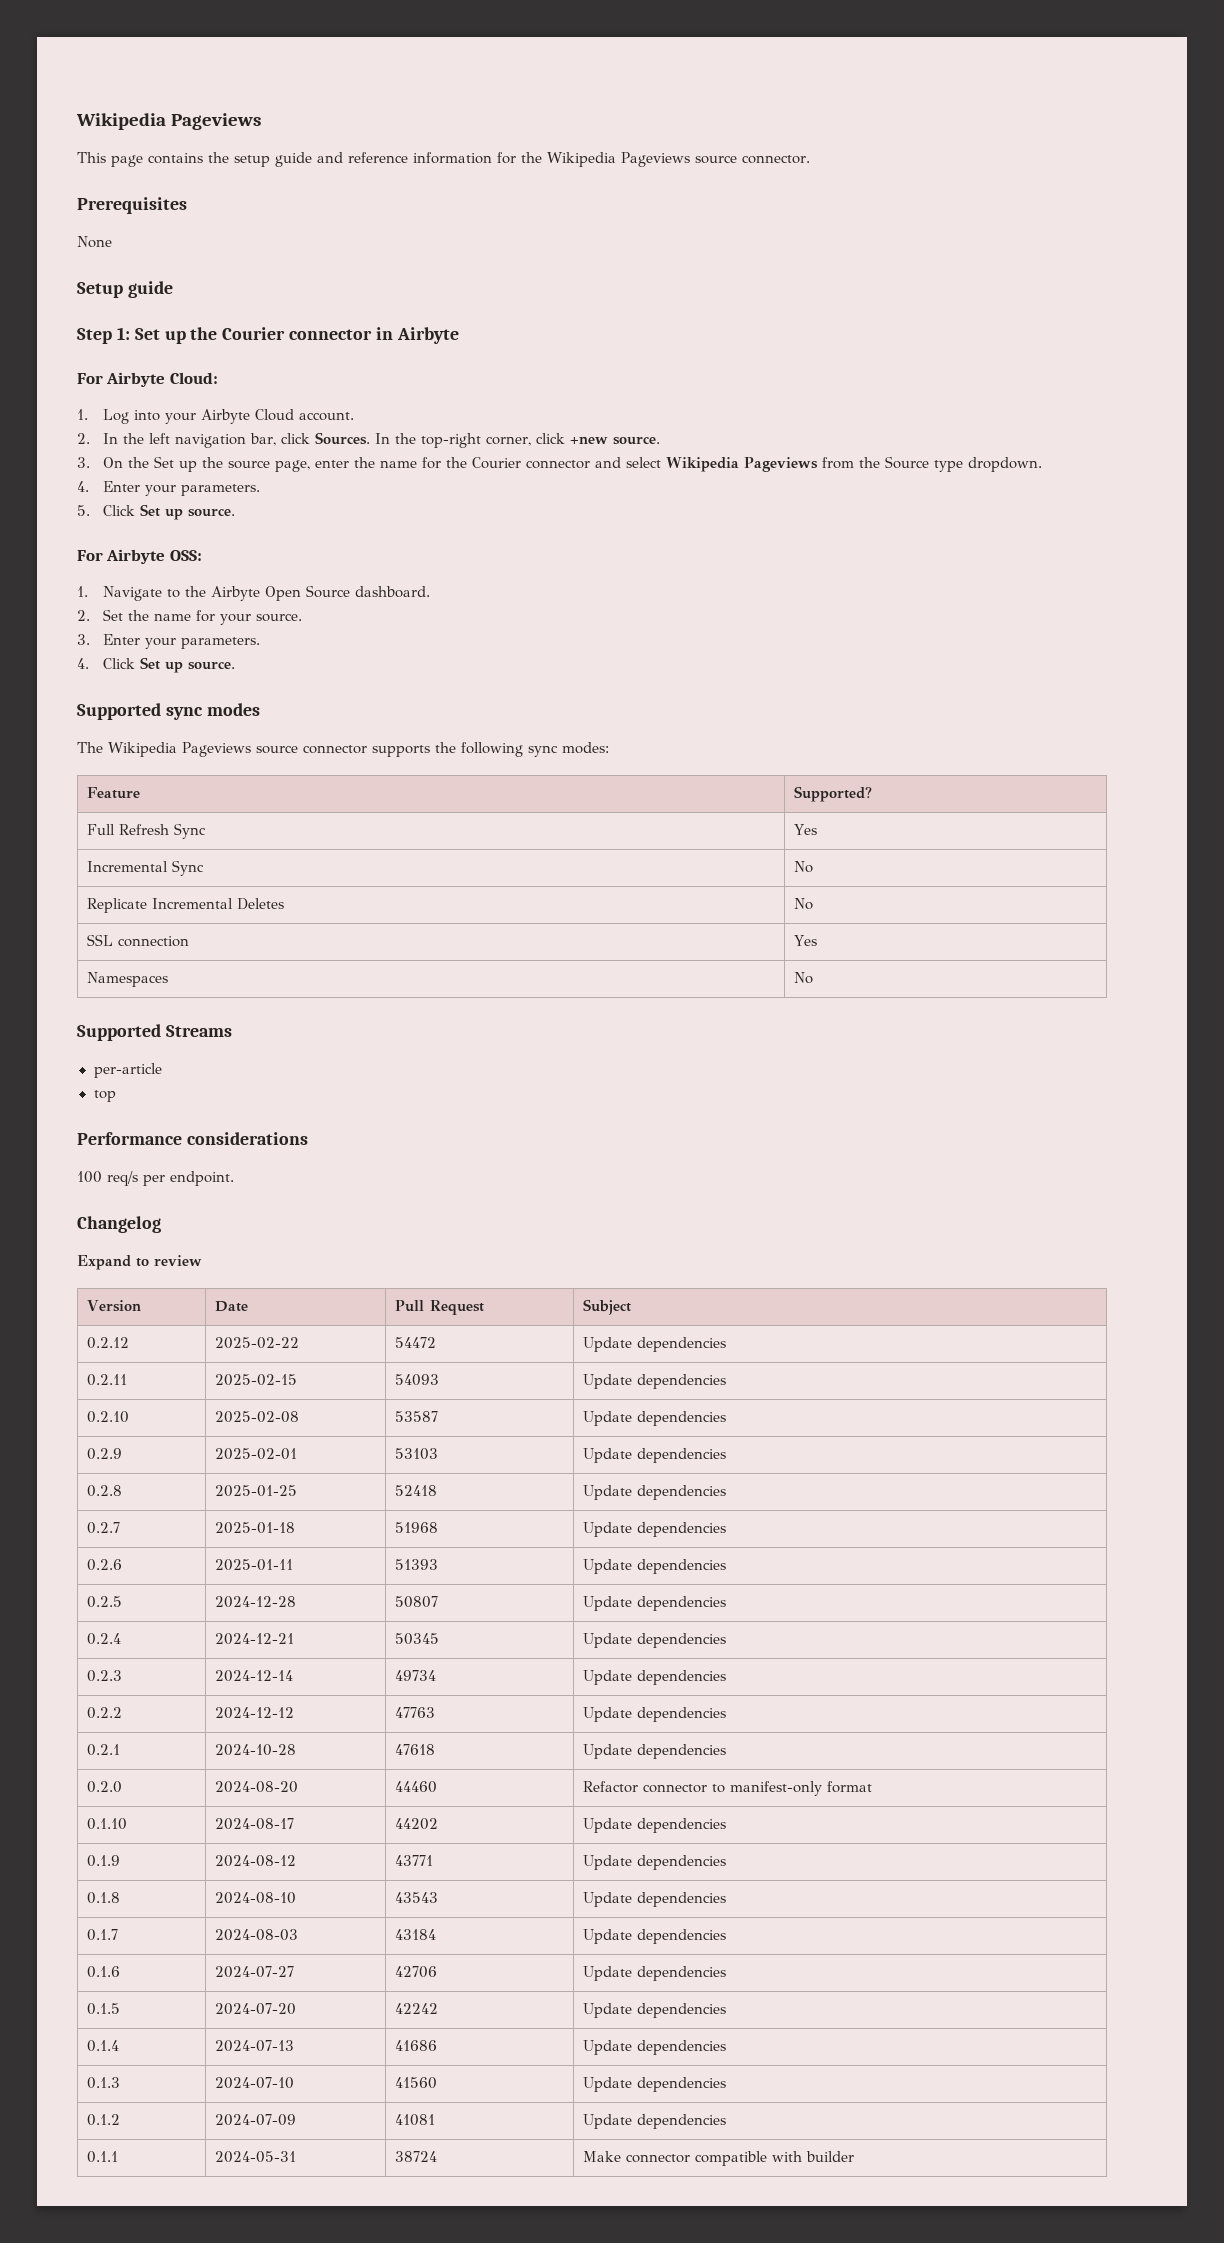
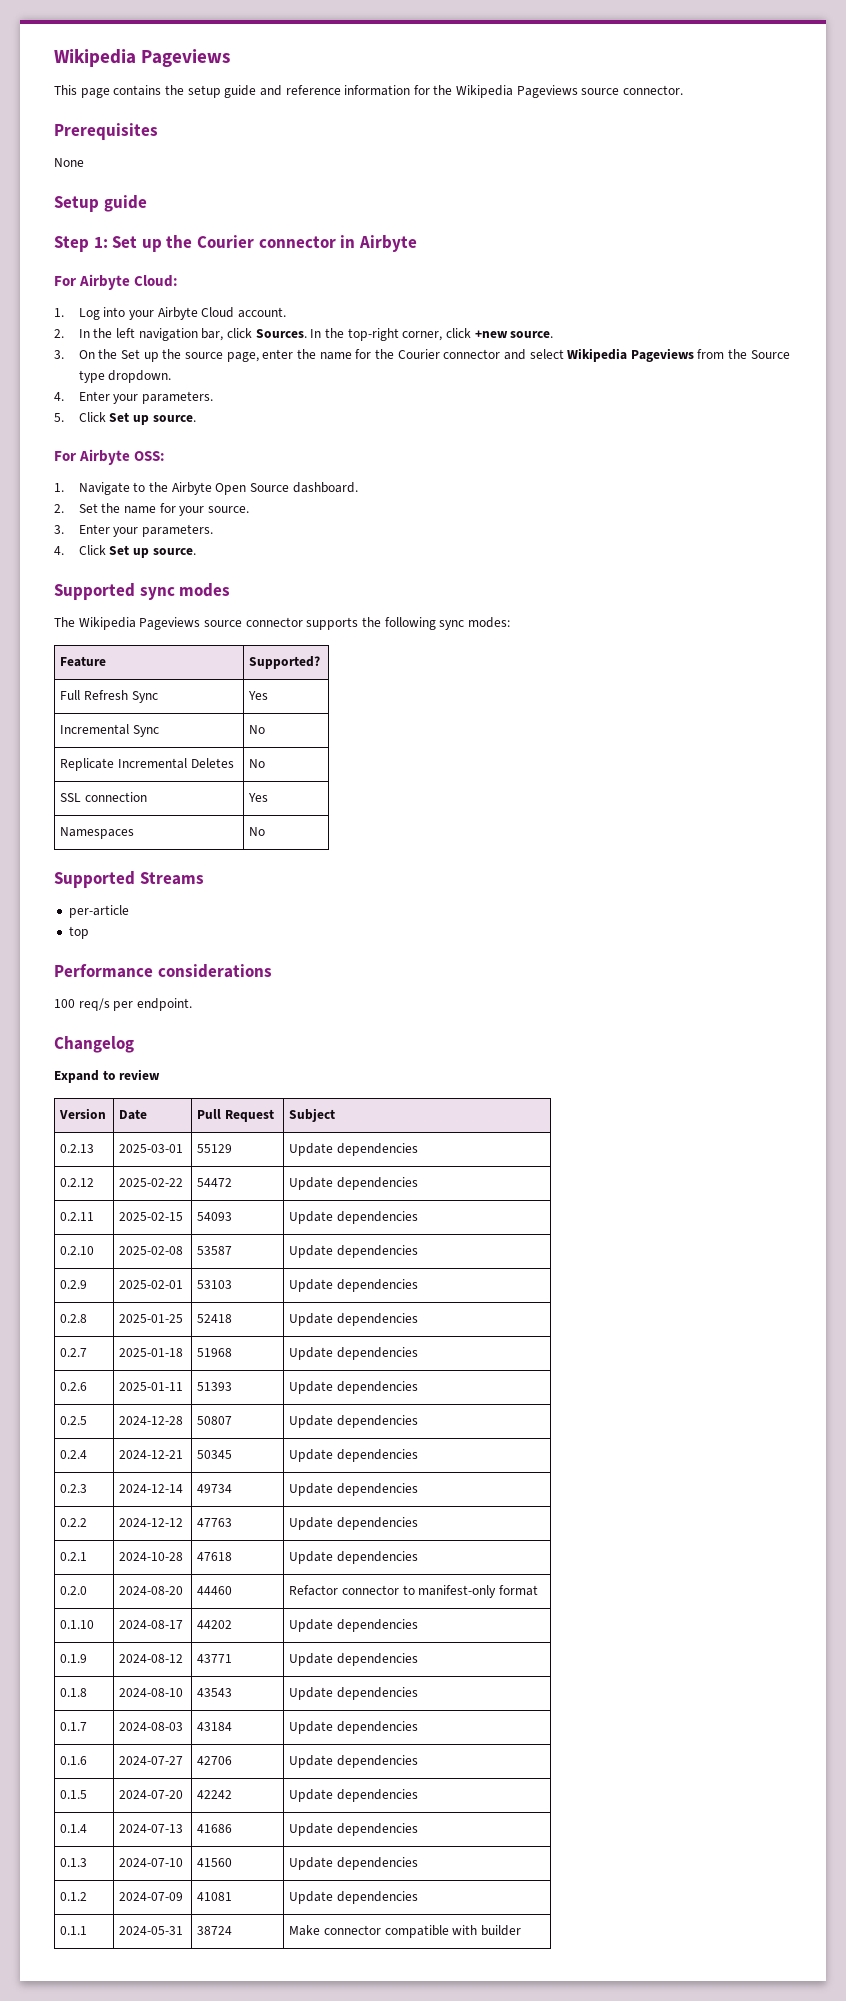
+ 0.2.13 | 2025-03-01 | 55129 | Update dependencies

